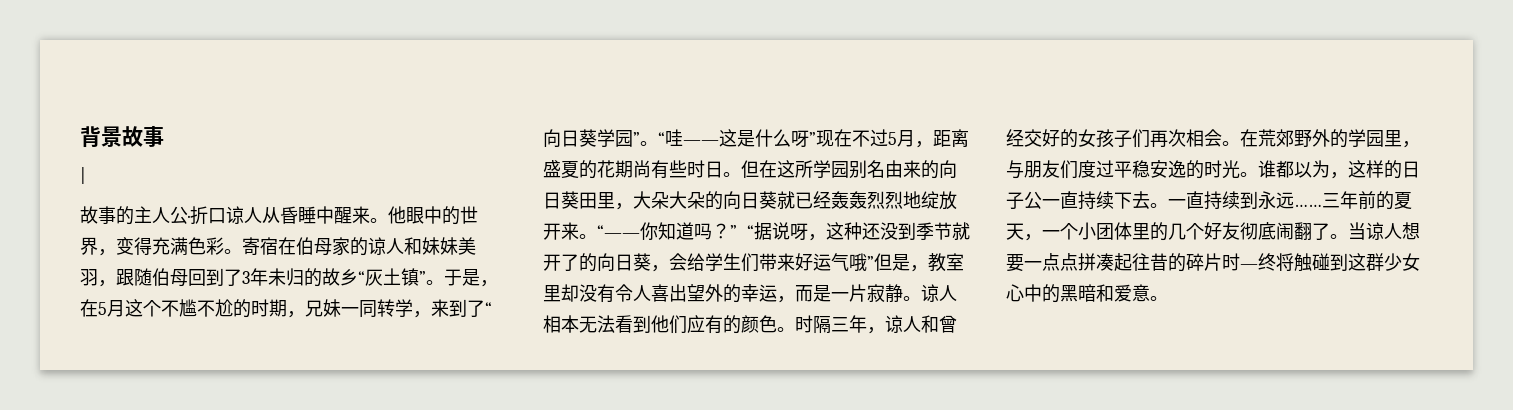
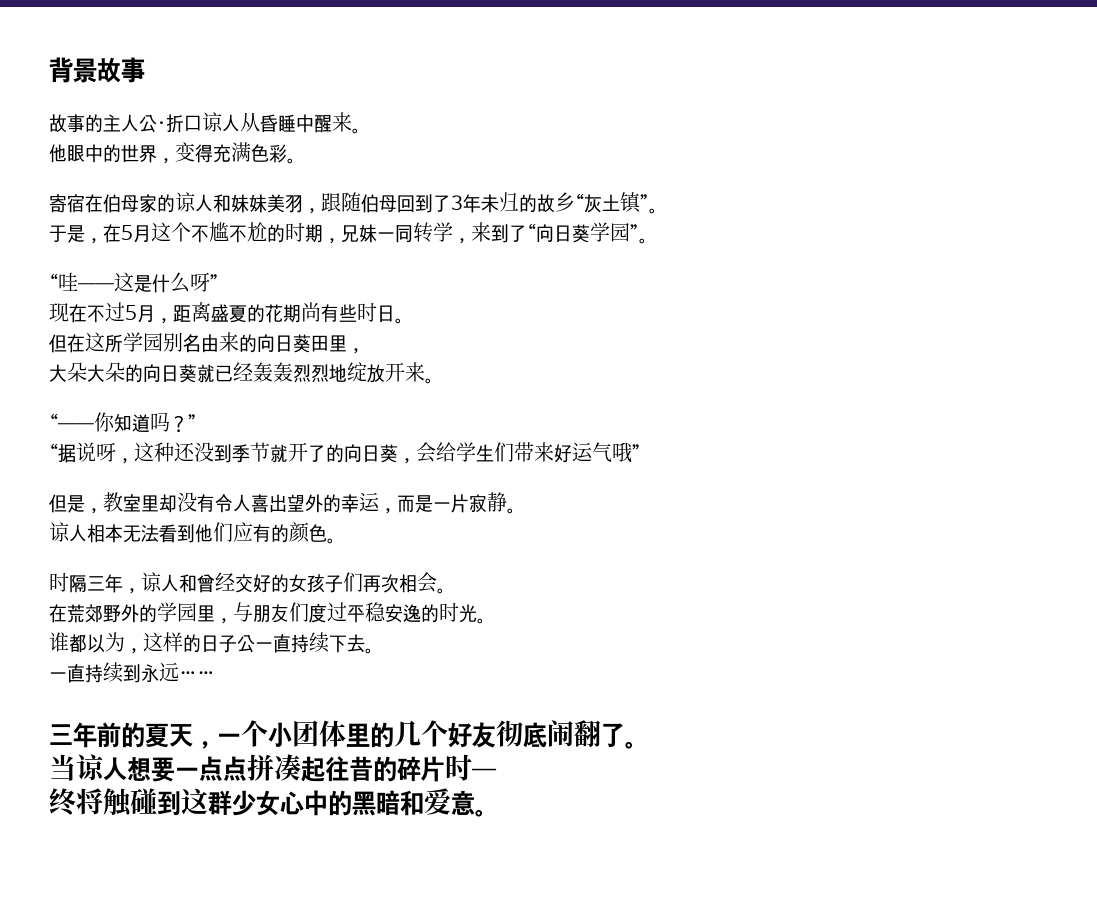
- |
- 故事的主人公·折口谅人从昏睡中醒来。他眼中的世界，变得充满色彩。寄宿在伯母家的谅人和妹妹美羽，跟随伯母回到了3年未归的故乡“灰土镇”。于是，在5月这个不尴不尬的时期，兄妹一同转学，来到了“向日葵学园”。“哇——这是什么呀”现在不过5月，距离盛夏的花期尚有些时日。但在这所学园别名由来的向日葵田里，大朵大朵的向日葵就已经轰轰烈烈地绽放开来。“——你知道吗？” “据说呀，这种还没到季节就开了的向日葵，会给学生们带来好运气哦”但是，教室里却没有令人喜出望外的幸运，而是一片寂静。谅人相本无法看到他们应有的颜色。时隔三年，谅人和曾经交好的女孩子们再次相会。在荒郊野外的学园里，与朋友们度过平稳安逸的时光。谁都以为，这样的日子公一直持续下去。一直持续到永远……三年前的夏天，一个小团体里的几个好友彻底闹翻了。当谅人想要一点点拼凑起往昔的碎片时—终将触碰到这群少女心中的黑暗和爱意。
+ 故事的主人公·折口谅人从昏睡中醒来。
+ 他眼中的世界，变得充满色彩。
+ 寄宿在伯母家的谅人和妹妹美羽，跟随伯母回到了3年未归的故乡“灰土镇”。
+ 于是，在5月这个不尴不尬的时期，兄妹一同转学，来到了“向日葵学园”。
+ “哇——这是什么呀”
+ 现在不过5月，距离盛夏的花期尚有些时日。
+ 但在这所学园别名由来的向日葵田里，
+ 大朵大朵的向日葵就已经轰轰烈烈地绽放开来。
+ “——你知道吗？”
+ “据说呀，这种还没到季节就开了的向日葵，会给学生们带来好运气哦”
+ 但是，教室里却没有令人喜出望外的幸运，而是一片寂静。
+ 谅人相本无法看到他们应有的颜色。
+ 时隔三年，谅人和曾经交好的女孩子们再次相会。
+ 在荒郊野外的学园里，与朋友们度过平稳安逸的时光。
+ 谁都以为，这样的日子公一直持续下去。
+ 一直持续到永远……
+ 三年前的夏天，一个小团体里的几个好友彻底闹翻了。
+ 当谅人想要一点点拼凑起往昔的碎片时—
+ 终将触碰到这群少女心中的黑暗和爱意。

